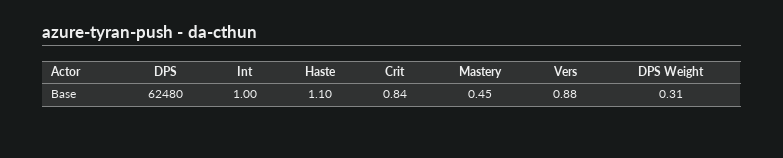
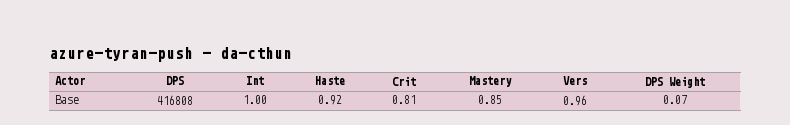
- Base | 62480 | 1.00 | 1.10 | 0.84 | 0.45 | 0.88 | 0.31
+ Base | 416808 | 1.00 | 0.92 | 0.81 | 0.85 | 0.96 | 0.07

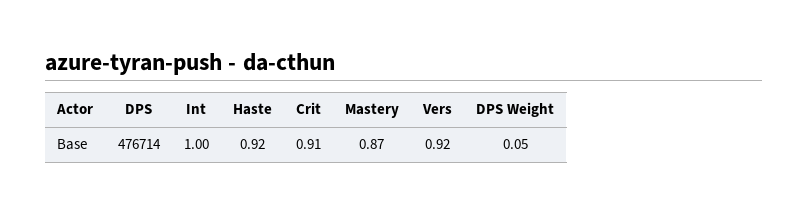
- Base | 416808 | 1.00 | 0.92 | 0.81 | 0.85 | 0.96 | 0.07
+ Base | 476714 | 1.00 | 0.92 | 0.91 | 0.87 | 0.92 | 0.05

